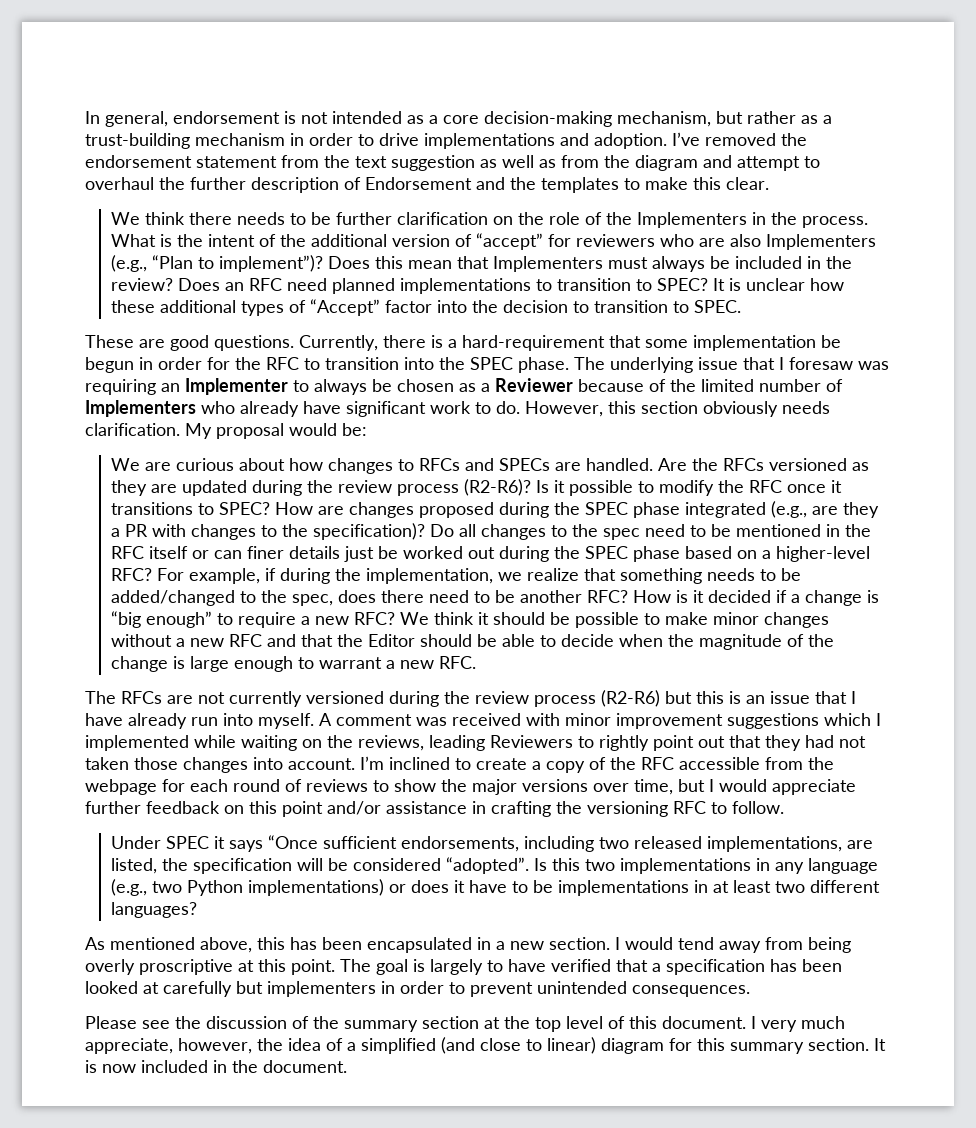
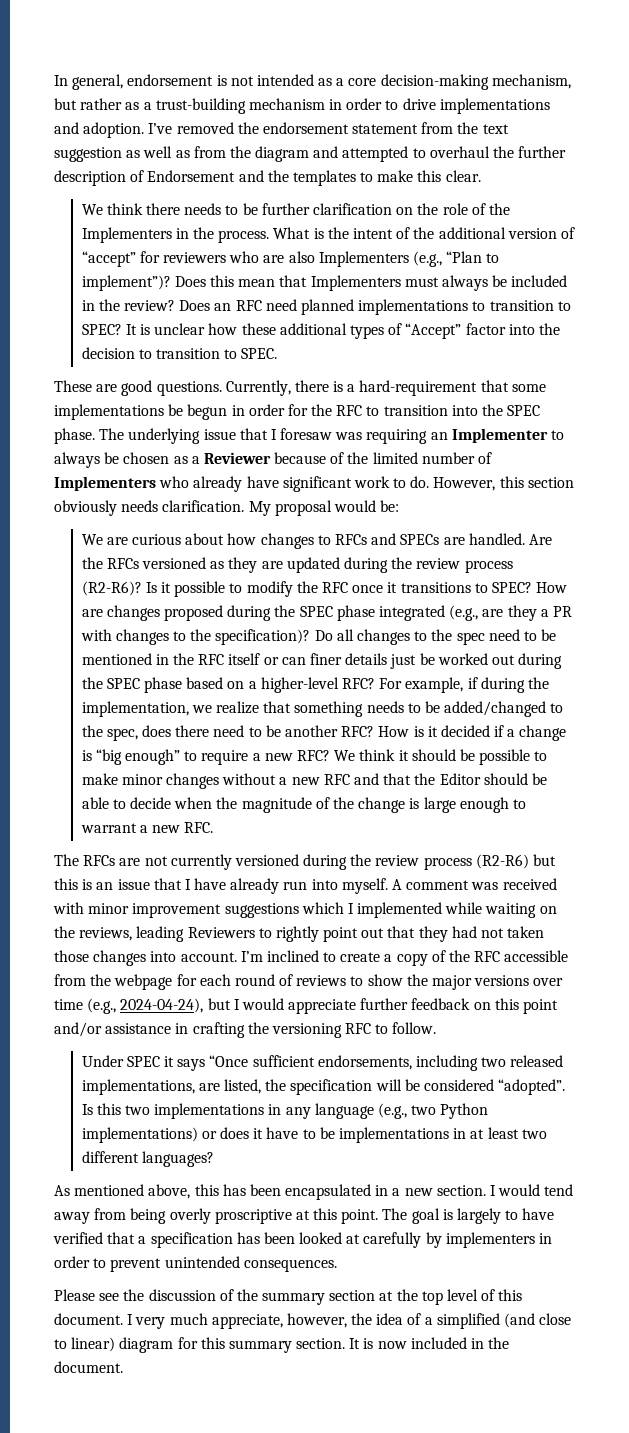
- I’ve removed the endorsement statement from the text suggestion as well as from the diagram and attempt to overhaul the further description of Endorsement and the templates to make this clear.
+ I’ve removed the endorsement statement from the text suggestion as well as from the diagram and attempted to overhaul the further description of Endorsement and the templates to make this clear.
- Currently, there is a hard-requirement that some implementation be begun in order for the RFC to transition into the SPEC phase.
+ Currently, there is a hard-requirement that some implementations be begun in order for the RFC to transition into the SPEC phase.
- I’m inclined to create a copy of the RFC accessible from the webpage for each round of reviews to show the major versions over time, but I would appreciate further feedback on this point and/or assistance in crafting the versioning RFC to follow.
+ I’m inclined to create a copy of the RFC accessible from the webpage for each round of reviews to show the major versions over time (e.g., 2024-04-24), but I would appreciate further feedback on this point and/or assistance in crafting the versioning RFC to follow.
- The goal is largely to have verified that a specification has been looked at carefully but implementers in order to prevent unintended consequences.
+ The goal is largely to have verified that a specification has been looked at carefully by implementers in order to prevent unintended consequences.

